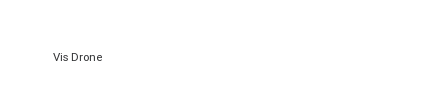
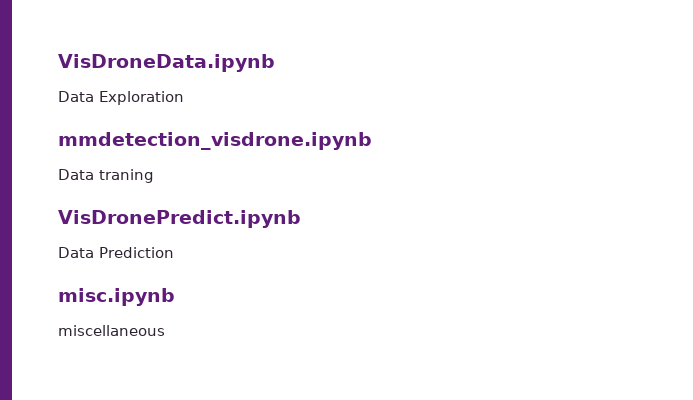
- Vis Drone
+ VisDroneData.ipynb
+ Data Exploration
+ mmdetection_visdrone.ipynb
+ Data traning
+ VisDronePredict.ipynb
+ Data Prediction
+ misc.ipynb
+ miscellaneous

